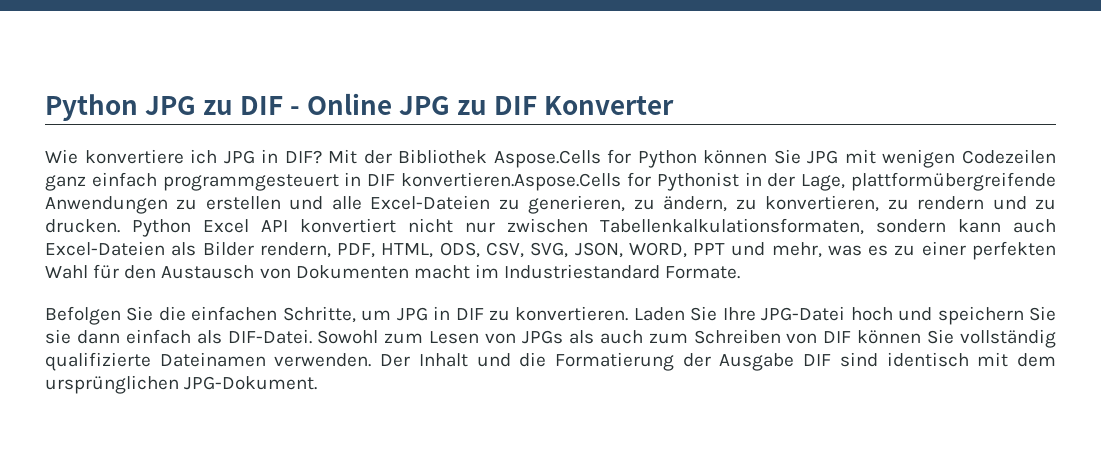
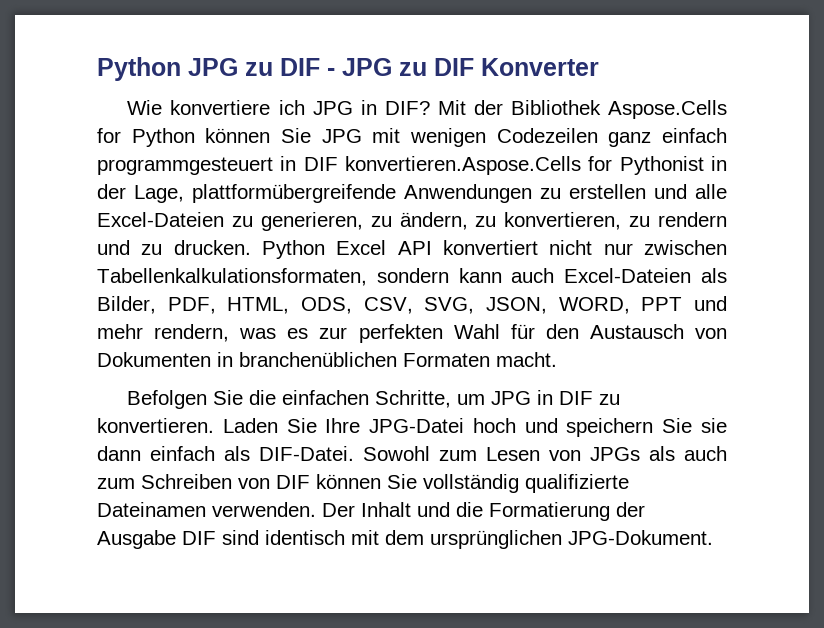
- Python JPG zu DIF - Online JPG zu DIF Konverter
+ Python JPG zu DIF - JPG zu DIF Konverter
- Python Excel API konvertiert nicht nur zwischen Tabellenkalkulationsformaten, sondern kann auch Excel-Dateien als Bilder rendern, PDF, HTML, ODS, CSV, SVG, JSON, WORD, PPT und mehr, was es zu einer perfekten Wahl für den Austausch von Dokumenten macht im Industriestandard Formate.
+ Python Excel API konvertiert nicht nur zwischen Tabellenkalkulationsformaten, sondern kann auch Excel-Dateien als Bilder, PDF, HTML, ODS, CSV, SVG, JSON, WORD, PPT und mehr rendern, was es zur perfekten Wahl für den Austausch von Dokumenten in branchenüblichen Formaten macht.

